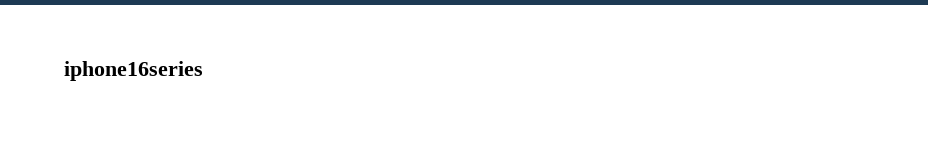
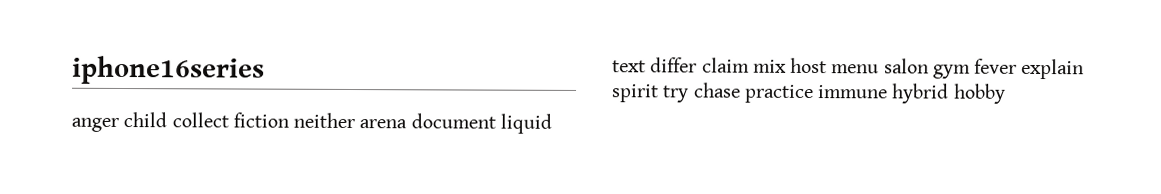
+ anger child collect fiction neither arena document liquid text differ claim mix host menu salon gym fever explain spirit try chase practice immune hybrid hobby

